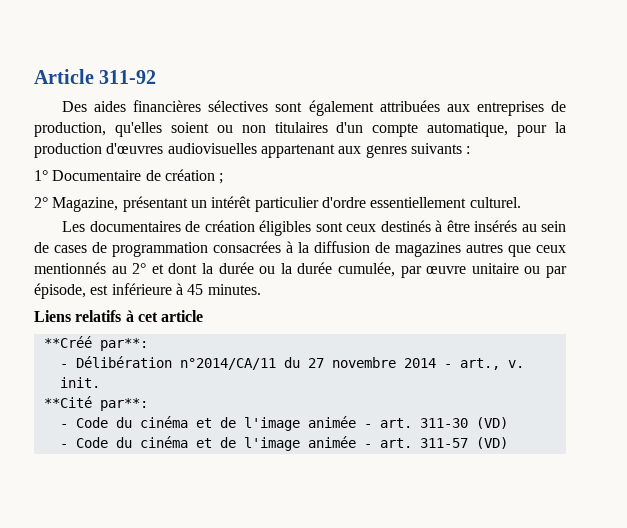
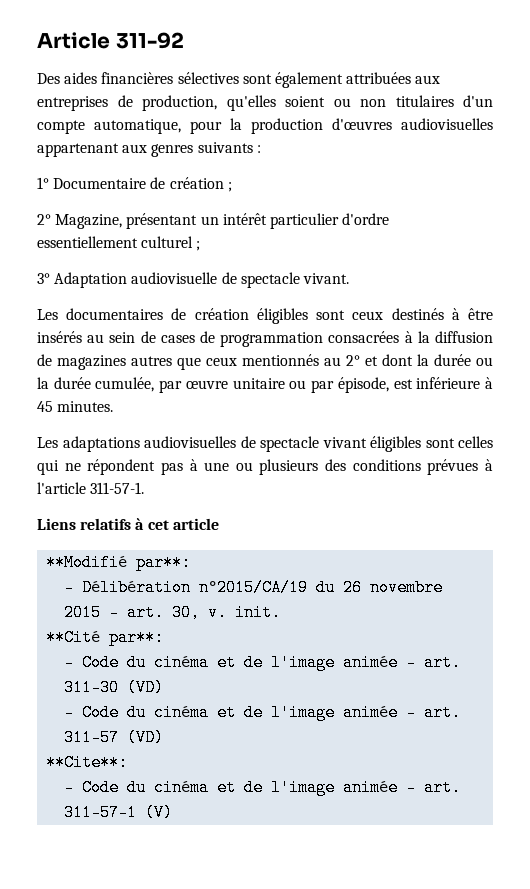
- 2° Magazine, présentant un intérêt particulier d'ordre essentiellement culturel.
+ 2° Magazine, présentant un intérêt particulier d'ordre essentiellement culturel ;
+ 3° Adaptation audiovisuelle de spectacle vivant.
+ Les adaptations audiovisuelles de spectacle vivant éligibles sont celles qui ne répondent pas à une ou plusieurs des conditions prévues à l'article 311-57-1.
- **Créé par**:
+ **Modifié par**:
- - Délibération n°2014/CA/11 du 27 novembre 2014 - art., v. init.
+ - Délibération n°2015/CA/19 du 26 novembre 2015 - art. 30, v. init.
+ **Cite**:
+ - Code du cinéma et de l'image animée - art. 311-57-1 (V)

